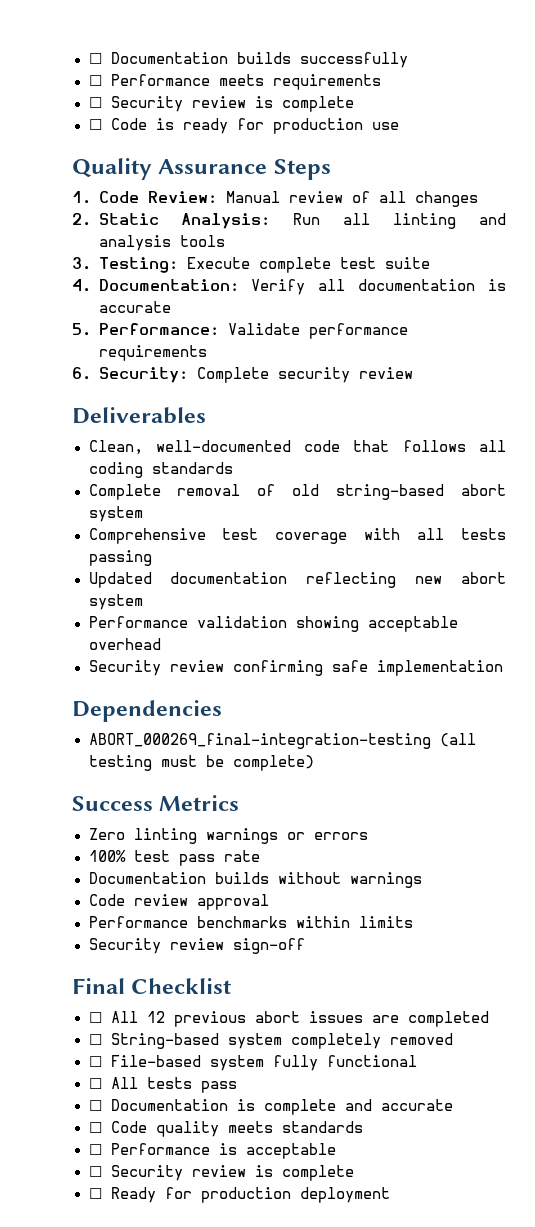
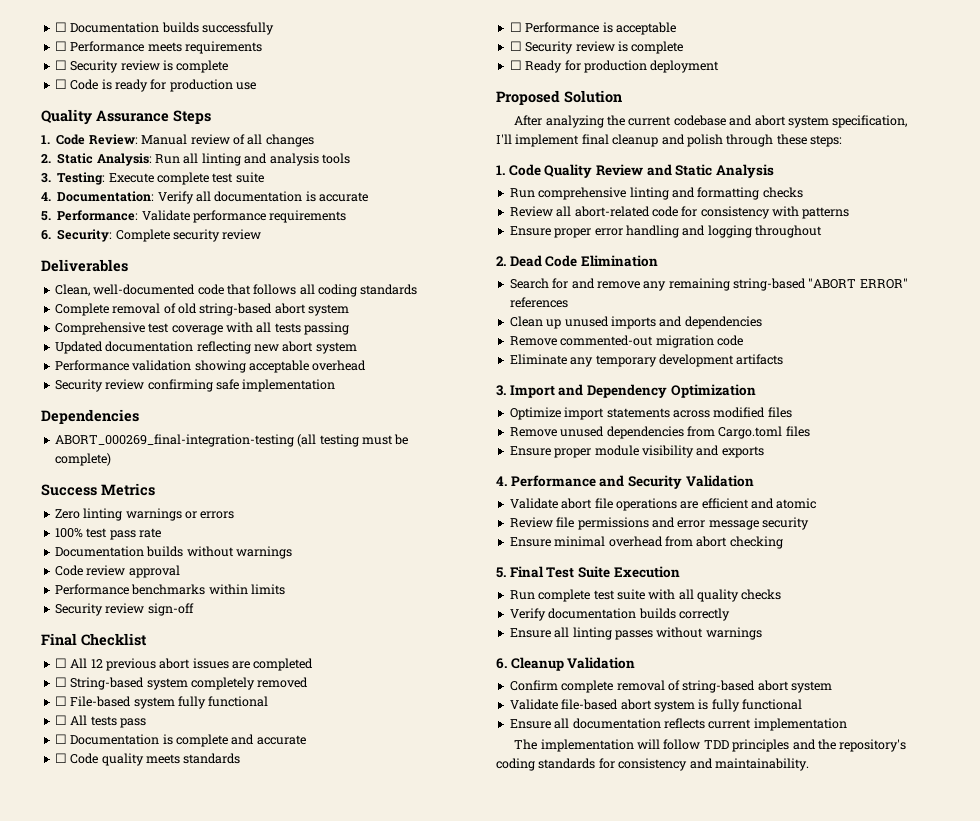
+ Proposed Solution
+ After analyzing the current codebase and abort system specification, I'll implement final cleanup and polish through these steps:
+ 1. Code Quality Review and Static Analysis
+ Run comprehensive linting and formatting checks
+ Review all abort-related code for consistency with patterns
+ Ensure proper error handling and logging throughout
+ 2. Dead Code Elimination
+ Search for and remove any remaining string-based "ABORT ERROR" references
+ Clean up unused imports and dependencies
+ Remove commented-out migration code
+ Eliminate any temporary development artifacts
+ 3. Import and Dependency Optimization
+ Optimize import statements across modified files
+ Remove unused dependencies from Cargo.toml files
+ Ensure proper module visibility and exports
+ 4. Performance and Security Validation
+ Validate abort file operations are efficient and atomic
+ Review file permissions and error message security
+ Ensure minimal overhead from abort checking
+ 5. Final Test Suite Execution
+ Run complete test suite with all quality checks
+ Verify documentation builds correctly
+ Ensure all linting passes without warnings
+ 6. Cleanup Validation
+ Confirm complete removal of string-based abort system
+ Validate file-based abort system is fully functional
+ Ensure all documentation reflects current implementation
+ The implementation will follow TDD principles and the repository's coding standards for consistency and maintainability.

